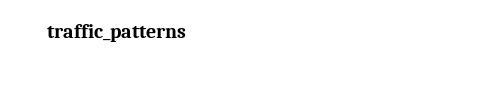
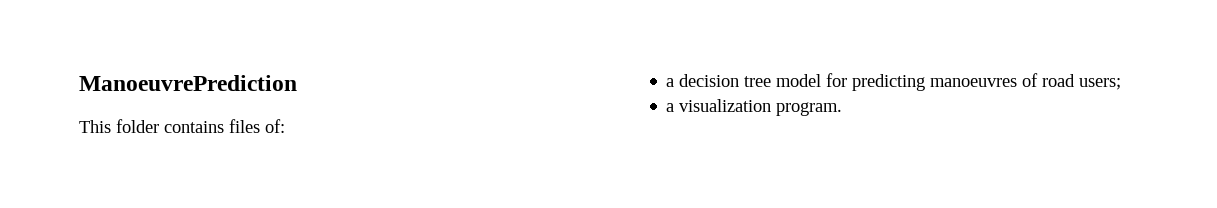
- traffic_patterns
+ ManoeuvrePrediction
+ This folder contains files of:
+ a decision tree model for predicting manoeuvres of road users;
+ a visualization program.

